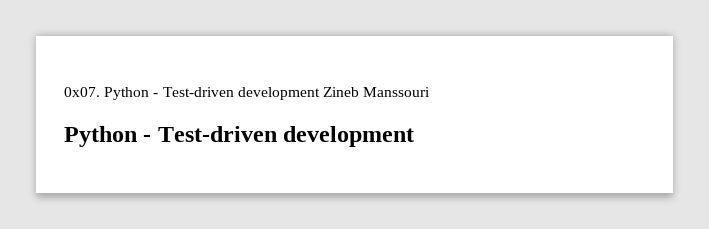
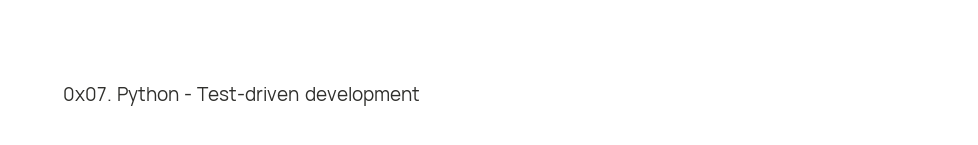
- Python - Test-driven development Zineb Manssouri

